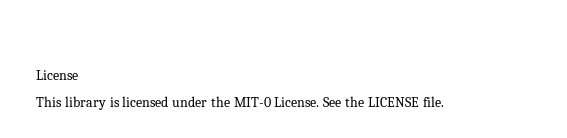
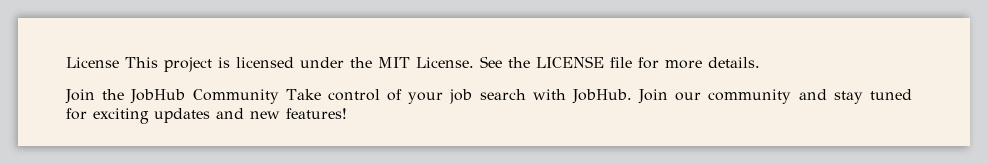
- License
- This library is licensed under the MIT-0 License.
+ License This project is licensed under the MIT License.
- See the LICENSE file.
+ See the LICENSE file for more details.
+ Join the JobHub Community Take control of your job search with JobHub. Join our community and stay tuned for exciting updates and new features!

